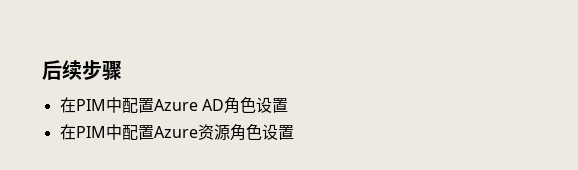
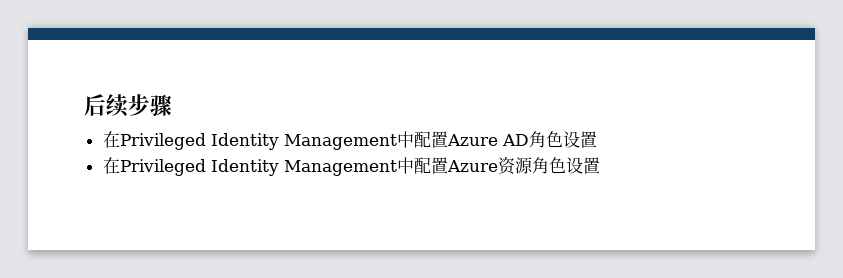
- 在PIM中配置Azure AD角色设置
+ 在Privileged Identity Management中配置Azure AD角色设置
- 在PIM中配置Azure资源角色设置
+ 在Privileged Identity Management中配置Azure资源角色设置

